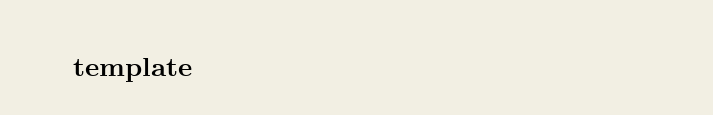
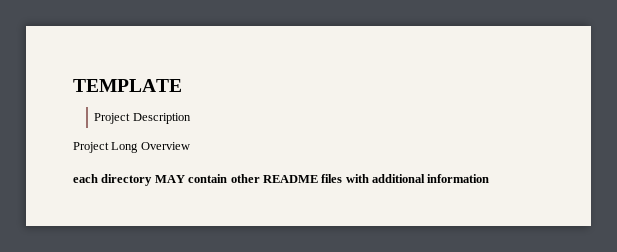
- template
+ TEMPLATE
+ Project Description
+ Project Long Overview
+ each directory MAY contain other README files with additional information

